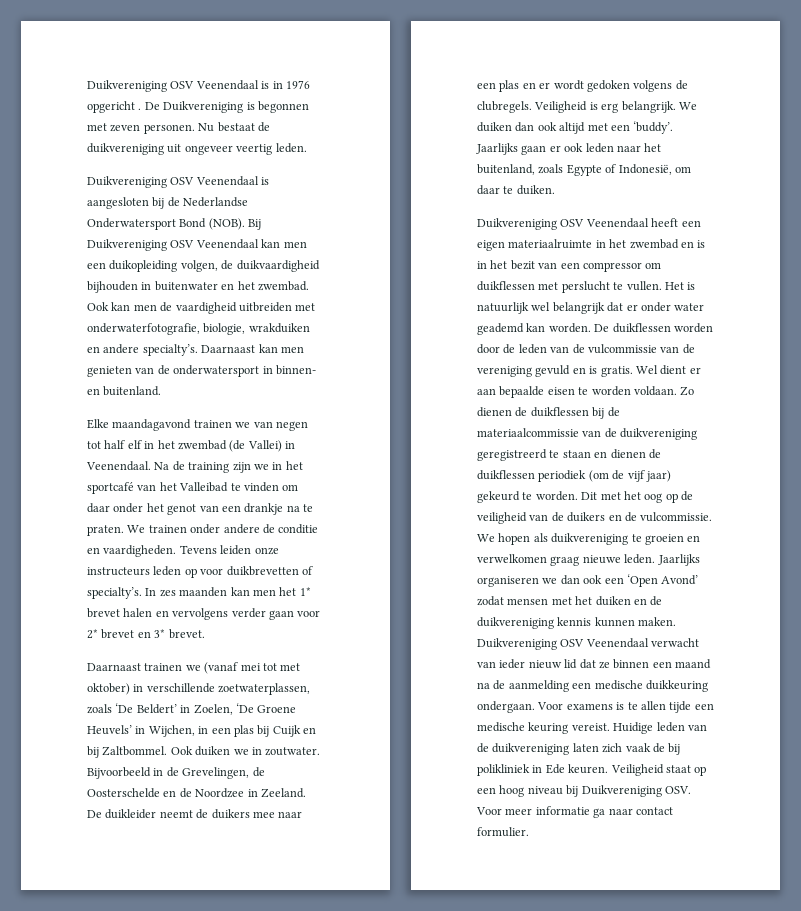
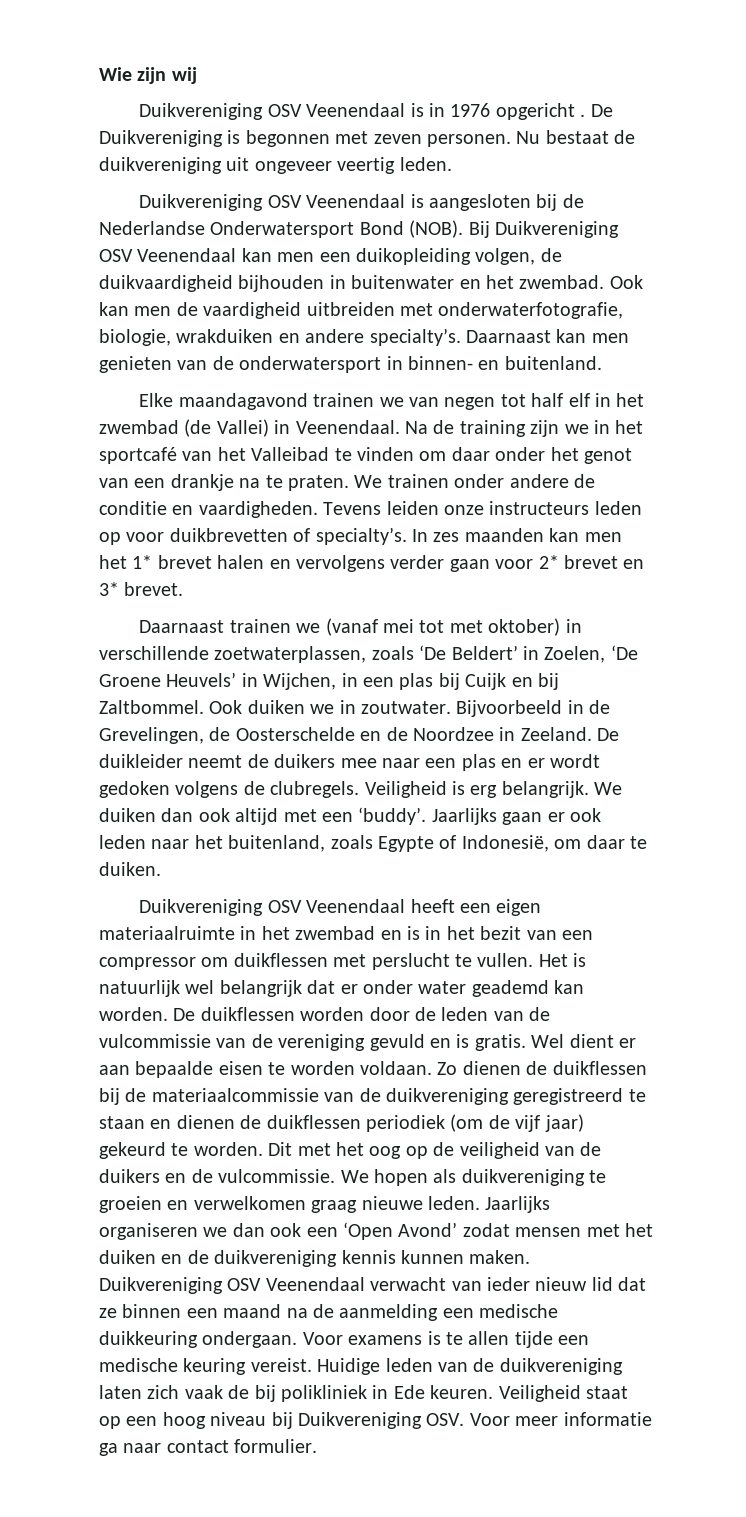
+ Wie zijn wij

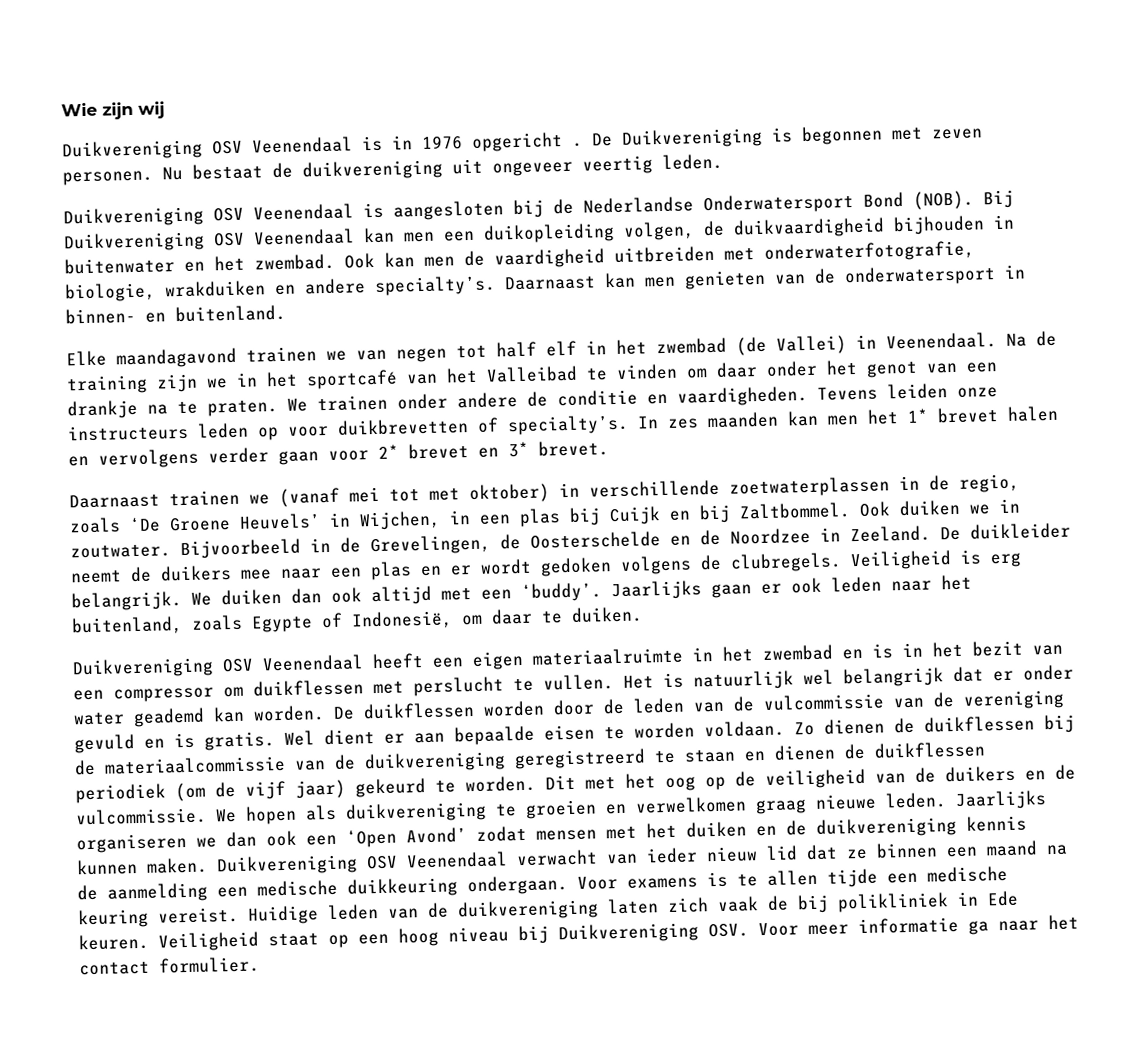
- Daarnaast trainen we (vanaf mei tot met oktober) in verschillende zoetwaterplassen, zoals ‘De Beldert’ in Zoelen, ‘De Groene Heuvels’ in Wijchen, in een plas bij Cuijk en bij Zaltbommel.
+ Daarnaast trainen we (vanaf mei tot met oktober) in verschillende zoetwaterplassen in de regio, zoals ‘De Groene Heuvels’ in Wijchen, in een plas bij Cuijk en bij Zaltbommel.
- Veiligheid staat op een hoog niveau bij Duikvereniging OSV. Voor meer informatie ga naar contact formulier.
+ Veiligheid staat op een hoog niveau bij Duikvereniging OSV. Voor meer informatie ga naar het contact formulier.

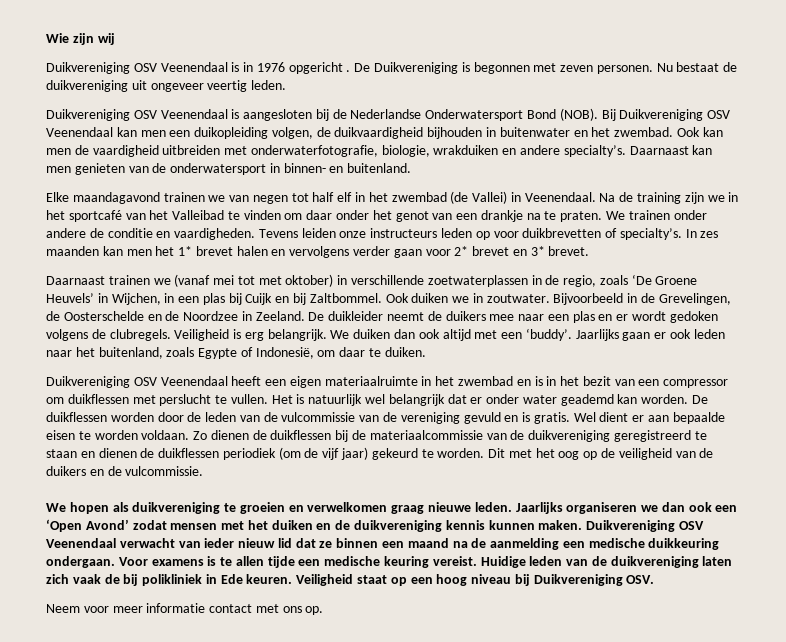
- Dit met het oog op de veiligheid van de duikers en de vulcommissie. We hopen als duikvereniging te groeien en verwelkomen graag nieuwe leden.
+ Dit met het oog op de veiligheid van de duikers en de vulcommissie.
+ We hopen als duikvereniging te groeien en verwelkomen graag nieuwe leden.
- Veiligheid staat op een hoog niveau bij Duikvereniging OSV. Voor meer informatie ga naar het contact formulier.
+ Veiligheid staat op een hoog niveau bij Duikvereniging OSV.
+ Neem voor meer informatie contact met ons op.

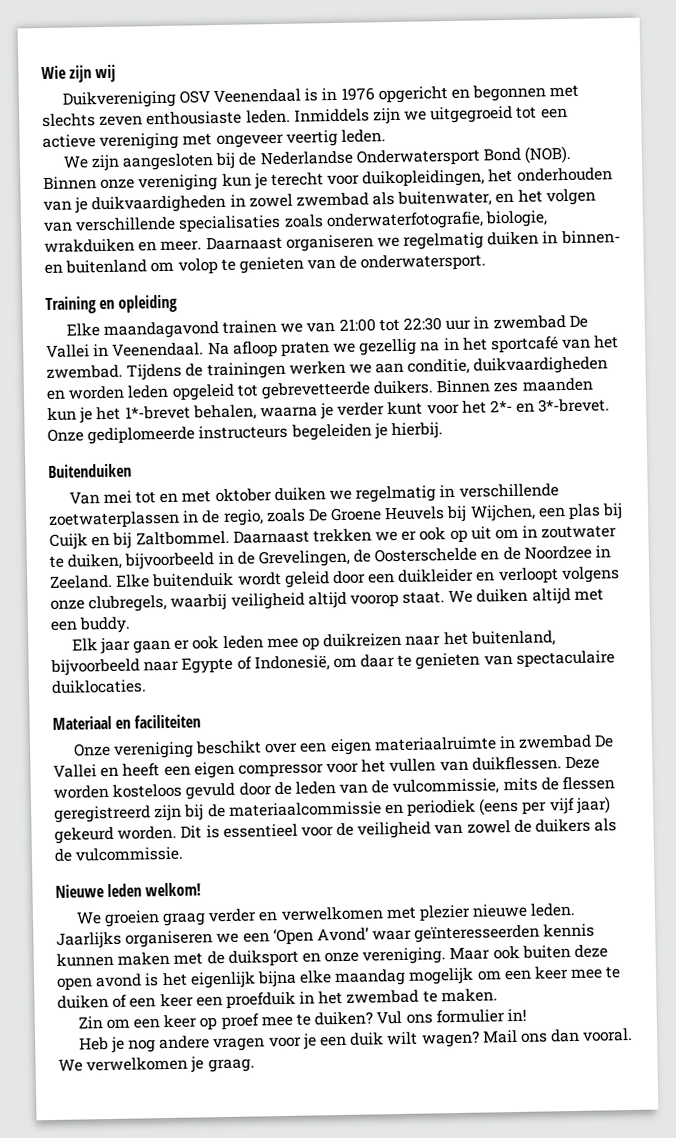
- Duikvereniging OSV Veenendaal is in 1976 opgericht . De Duikvereniging is begonnen met zeven personen. Nu bestaat de duikvereniging uit ongeveer veertig leden.
+ Duikvereniging OSV Veenendaal is in 1976 opgericht en begonnen met slechts zeven enthousiaste leden. Inmiddels zijn we uitgegroeid tot een actieve vereniging met ongeveer veertig leden.
- Duikvereniging OSV Veenendaal is aangesloten bij de Nederlandse Onderwatersport Bond (NOB).
+ We zijn aangesloten bij de Nederlandse Onderwatersport Bond (NOB).
- Bij Duikvereniging OSV Veenendaal kan men een duikopleiding volgen, de duikvaardigheid bijhouden in buitenwater en het zwembad. Ook kan men de vaardigheid uitbreiden met onderwaterfotografie, biologie, wrakduiken en andere specialty’s. Daarnaast kan men genieten van de onderwatersport in binnen- en buitenland.
+ Binnen onze vereniging kun je terecht voor duikopleidingen, het onderhouden van je duikvaardigheden in zowel zwembad als buitenwater, en het volgen van verschillende specialisaties zoals onderwaterfotografie, biologie, wrakduiken en meer. Daarnaast organiseren we regelmatig duiken in binnen- en buitenland om volop te genieten van de onderwatersport.
+ Training en opleiding
- Elke maandagavond trainen we van negen tot half elf in het zwembad (de Vallei) in Veenendaal. Na de training zijn we in het sportcafé van het Valleibad te vinden om daar onder het genot van een drankje na te praten. We trainen onder andere de conditie en vaardigheden. Tevens leiden onze instructeurs leden op voor duikbrevetten of specialty’s. In zes maanden kan men het 1* brevet halen en vervolgens verder gaan voor 2* brevet en 3* brevet.
- Daarnaast trainen we (vanaf mei tot met oktober) in verschillende zoetwaterplassen in de regio, zoals ‘De Groene Heuvels’ in Wijchen, in een plas bij Cuijk en bij Zaltbommel.
+ Elke maandagavond trainen we van 21:00 tot 22:30 uur in zwembad De Vallei in Veenendaal. Na afloop praten we gezellig na in het sportcafé van het zwembad. Tijdens de trainingen werken we aan conditie, duikvaardigheden en worden leden opgeleid tot gebrevetteerde duikers. Binnen zes maanden kun je het 1*-brevet behalen, waarna je verder kunt voor het 2*- en 3*-brevet. Onze gediplomeerde instructeurs begeleiden je hierbij.
+ Buitenduiken
+ Van mei tot en met oktober duiken we regelmatig in verschillende zoetwaterplassen in de regio, zoals De Groene Heuvels bij Wijchen, een plas bij Cuijk en bij Zaltbommel.
- Ook duiken we in zoutwater. Bijvoorbeeld in de Grevelingen, de Oosterschelde en de Noordzee in Zeeland.
+ Daarnaast trekken we er ook op uit om in zoutwater te duiken, bijvoorbeeld in de Grevelingen, de Oosterschelde en de Noordzee in Zeeland.
- De duikleider neemt de duikers mee naar een plas en er wordt gedoken volgens de clubregels. Veiligheid is erg belangrijk. We duiken dan ook altijd met een ‘buddy’. Jaarlijks gaan er ook leden naar het buitenland, zoals Egypte of Indonesië, om daar te duiken.
- Duikvereniging OSV Veenendaal heeft een eigen materiaalruimte in het zwembad en is in het bezit van een compressor om duikflessen met perslucht te vullen. Het is natuurlijk wel belangrijk dat er onder water geademd kan worden. De duikflessen worden door de leden van de vulcommissie van de vereniging gevuld en is gratis. Wel dient er aan bepaalde eisen te worden voldaan. Zo dienen de duikflessen bij de materiaalcommissie van de duikvereniging geregistreerd te staan en dienen de duikflessen periodiek (om de vijf jaar) gekeurd te worden.
+ Elke buitenduik wordt geleid door een duikleider en verloopt volgens onze clubregels, waarbij veiligheid altijd voorop staat. We duiken altijd met een buddy.
+ Elk jaar gaan er ook leden mee op duikreizen naar het buitenland, bijvoorbeeld naar Egypte of Indonesië, om daar te genieten van spectaculaire duiklocaties.
+ Materiaal en faciliteiten
+ Onze vereniging beschikt over een eigen materiaalruimte in zwembad De Vallei en heeft een eigen compressor voor het vullen van duikflessen. Deze worden kosteloos gevuld door de leden van de vulcommissie, mits de flessen geregistreerd zijn bij de materiaalcommissie en periodiek (eens per vijf jaar) gekeurd worden.
- Dit met het oog op de veiligheid van de duikers en de vulcommissie.
+ Dit is essentieel voor de veiligheid van zowel de duikers als de vulcommissie.
- We hopen als duikvereniging te groeien en verwelkomen graag nieuwe leden.
+ Nieuwe leden welkom!
+ We groeien graag verder en verwelkomen met plezier nieuwe leden.
- Jaarlijks organiseren we dan ook een ‘Open Avond’ zodat mensen met het duiken en de duikvereniging kennis kunnen maken. Duikvereniging OSV Veenendaal verwacht van ieder nieuw lid dat ze binnen een maand na de aanmelding een medische duikkeuring ondergaan. Voor examens is te allen tijde een medische keuring vereist. Huidige leden van de duikvereniging laten zich vaak de bij polikliniek in Ede keuren. Veiligheid staat op een hoog niveau bij Duikvereniging OSV.
- Neem voor meer informatie contact met ons op.
+ Jaarlijks organiseren we een ‘Open Avond’ waar geïnteresseerden kennis kunnen maken met de duiksport en onze vereniging. Maar ook buiten deze open avond is het eigenlijk bijna elke maandag mogelijk om een keer mee te duiken of een keer een proefduik in het zwembad te maken.
+ Zin om een keer op proef mee te duiken? Vul ons formulier in!
+ Heb je nog andere vragen voor je een duik wilt wagen? Mail ons dan vooral. We verwelkomen je graag.

